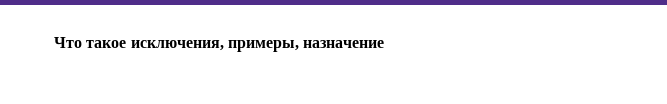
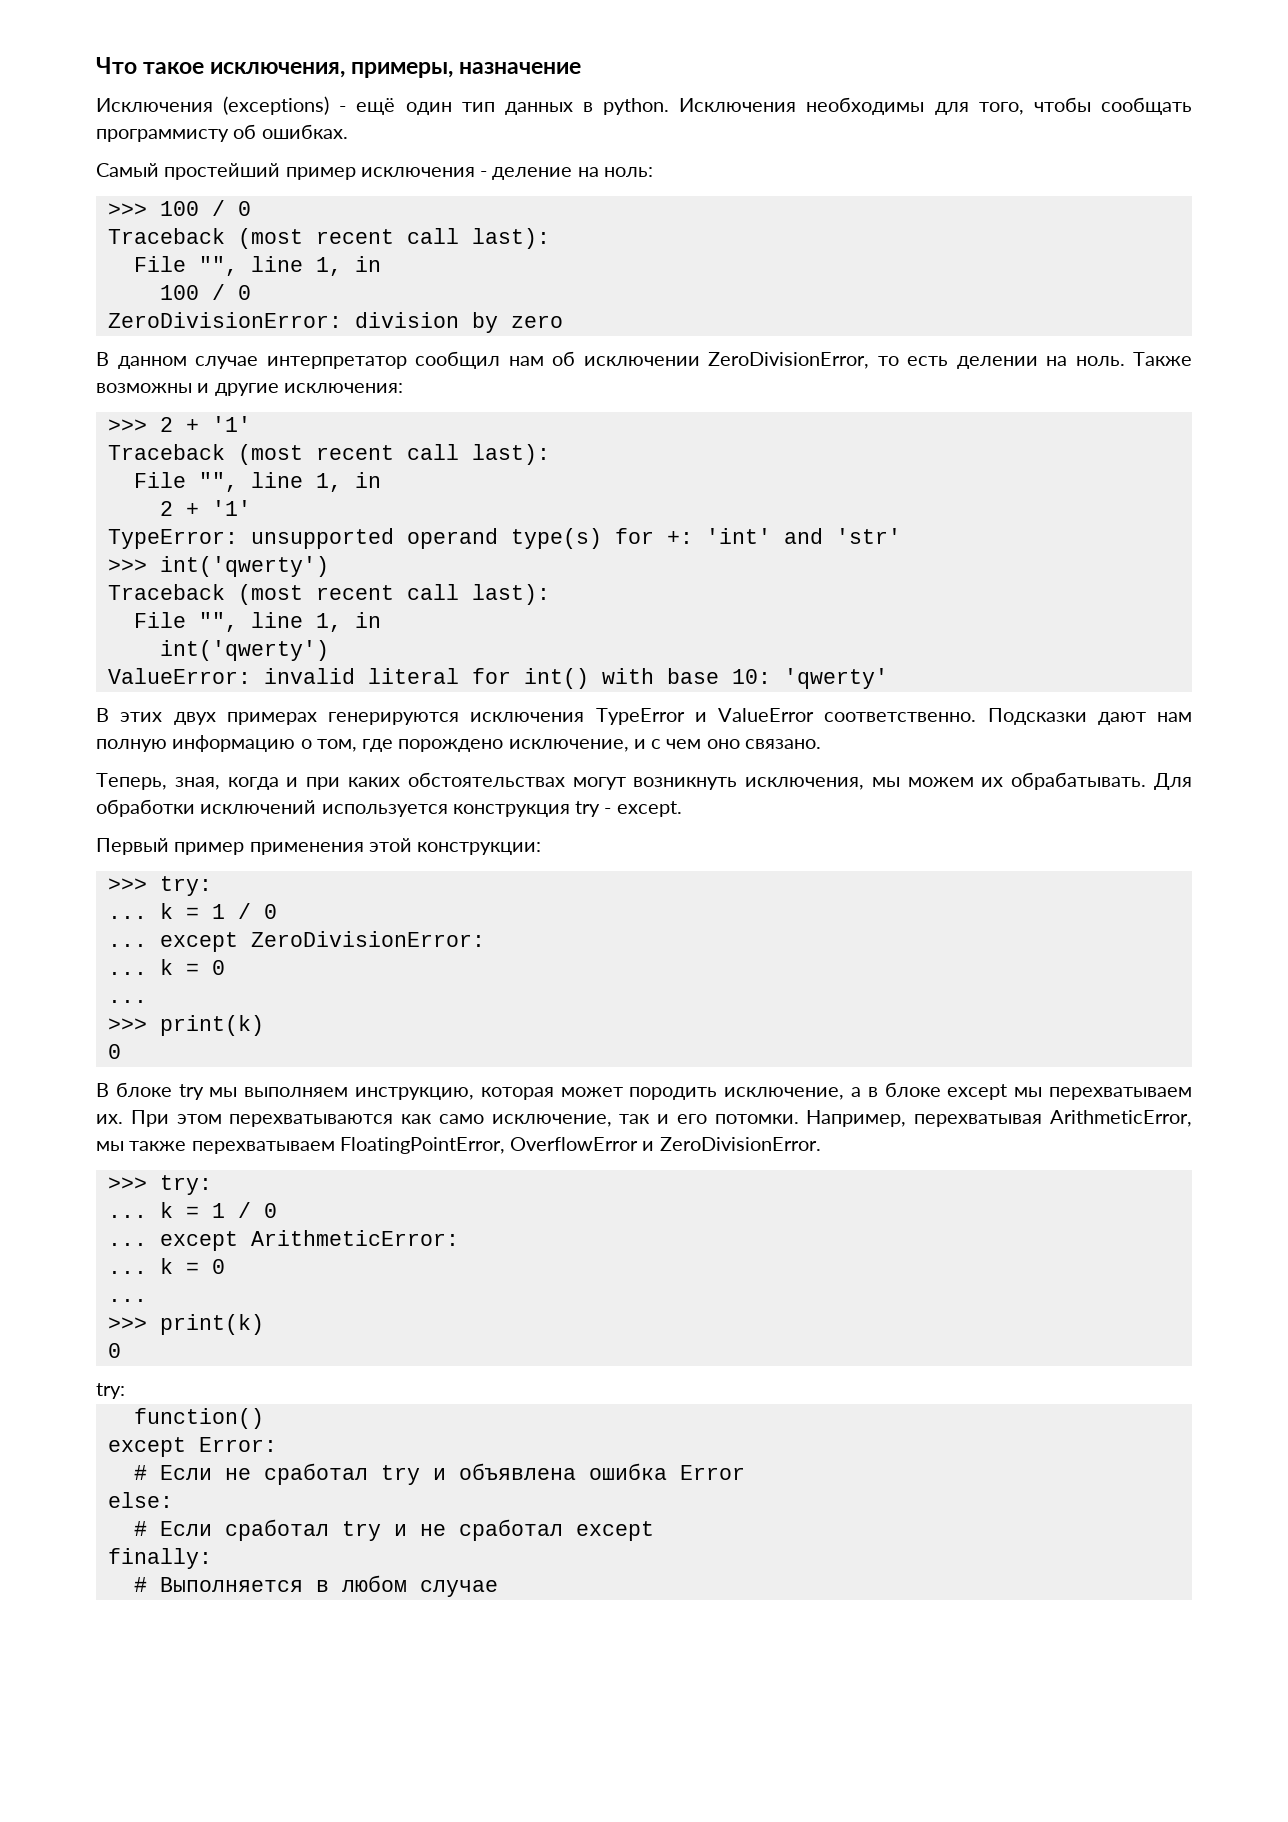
+ Исключения (exceptions) - ещё один тип данных в python. Исключения необходимы для того, чтобы сообщать программисту об ошибках.
+ Самый простейший пример исключения - деление на ноль:
+ >>> 100 / 0
+ Traceback (most recent call last):
+ File "", line 1, in
+ 100 / 0
+ ZeroDivisionError: division by zero
+ В данном случае интерпретатор сообщил нам об исключении ZeroDivisionError, то есть делении на ноль. Также возможны и другие исключения:
+ >>> 2 + '1'
+ Traceback (most recent call last):
+ File "", line 1, in
+ 2 + '1'
+ TypeError: unsupported operand type(s) for +: 'int' and 'str'
+ >>> int('qwerty')
+ Traceback (most recent call last):
+ File "", line 1, in
+ int('qwerty')
+ ValueError: invalid literal for int() with base 10: 'qwerty'
+ В этих двух примерах генерируются исключения TypeError и ValueError соответственно. Подсказки дают нам полную информацию о том, где порождено исключение, и с чем оно связано.
+ Теперь, зная, когда и при каких обстоятельствах могут возникнуть исключения, мы можем их обрабатывать. Для обработки исключений используется конструкция try - except.
+ Первый пример применения этой конструкции:
+ >>> try:
+ ... k = 1 / 0
+ ... except ZeroDivisionError:
+ ... k = 0
+ ...
+ >>> print(k)
+ 0
+ В блоке try мы выполняем инструкцию, которая может породить исключение, а в блоке except мы перехватываем их. При этом перехватываются как само исключение, так и его потомки. Например, перехватывая ArithmeticError, мы также перехватываем FloatingPointError, OverflowError и ZeroDivisionError.
+ >>> try:
+ ... k = 1 / 0
+ ... except ArithmeticError:
+ ... k = 0
+ ...
+ >>> print(k)
+ 0
+ try:
+ function()
+ except Error:
+ # Если не сработал try и объявлена ошибка Error
+ else:
+ # Если сработал try и не сработал except
+ finally:
+ # Выполняется в любом случае

